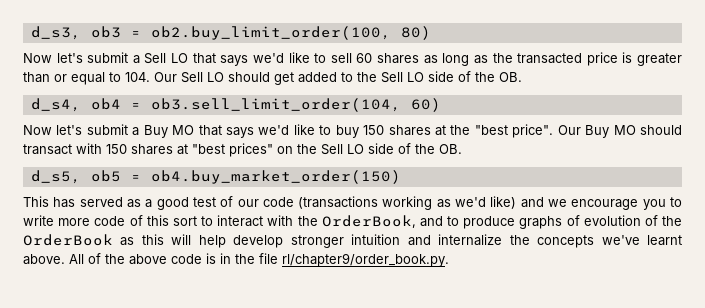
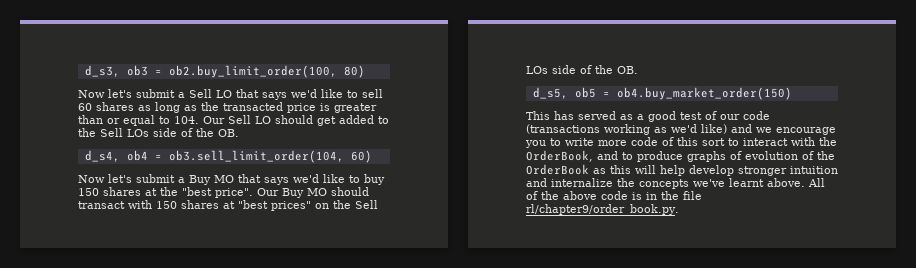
- Now let's submit a Sell LO that says we'd like to sell 60 shares as long as the transacted price is greater than or equal to 104. Our Sell LO should get added to the Sell LO side of the OB.
+ Now let's submit a Sell LO that says we'd like to sell 60 shares as long as the transacted price is greater than or equal to 104. Our Sell LO should get added to the Sell LOs side of the OB.
- Our Buy MO should transact with 150 shares at "best prices" on the Sell LO side of the OB.
+ Our Buy MO should transact with 150 shares at "best prices" on the Sell LOs side of the OB.

